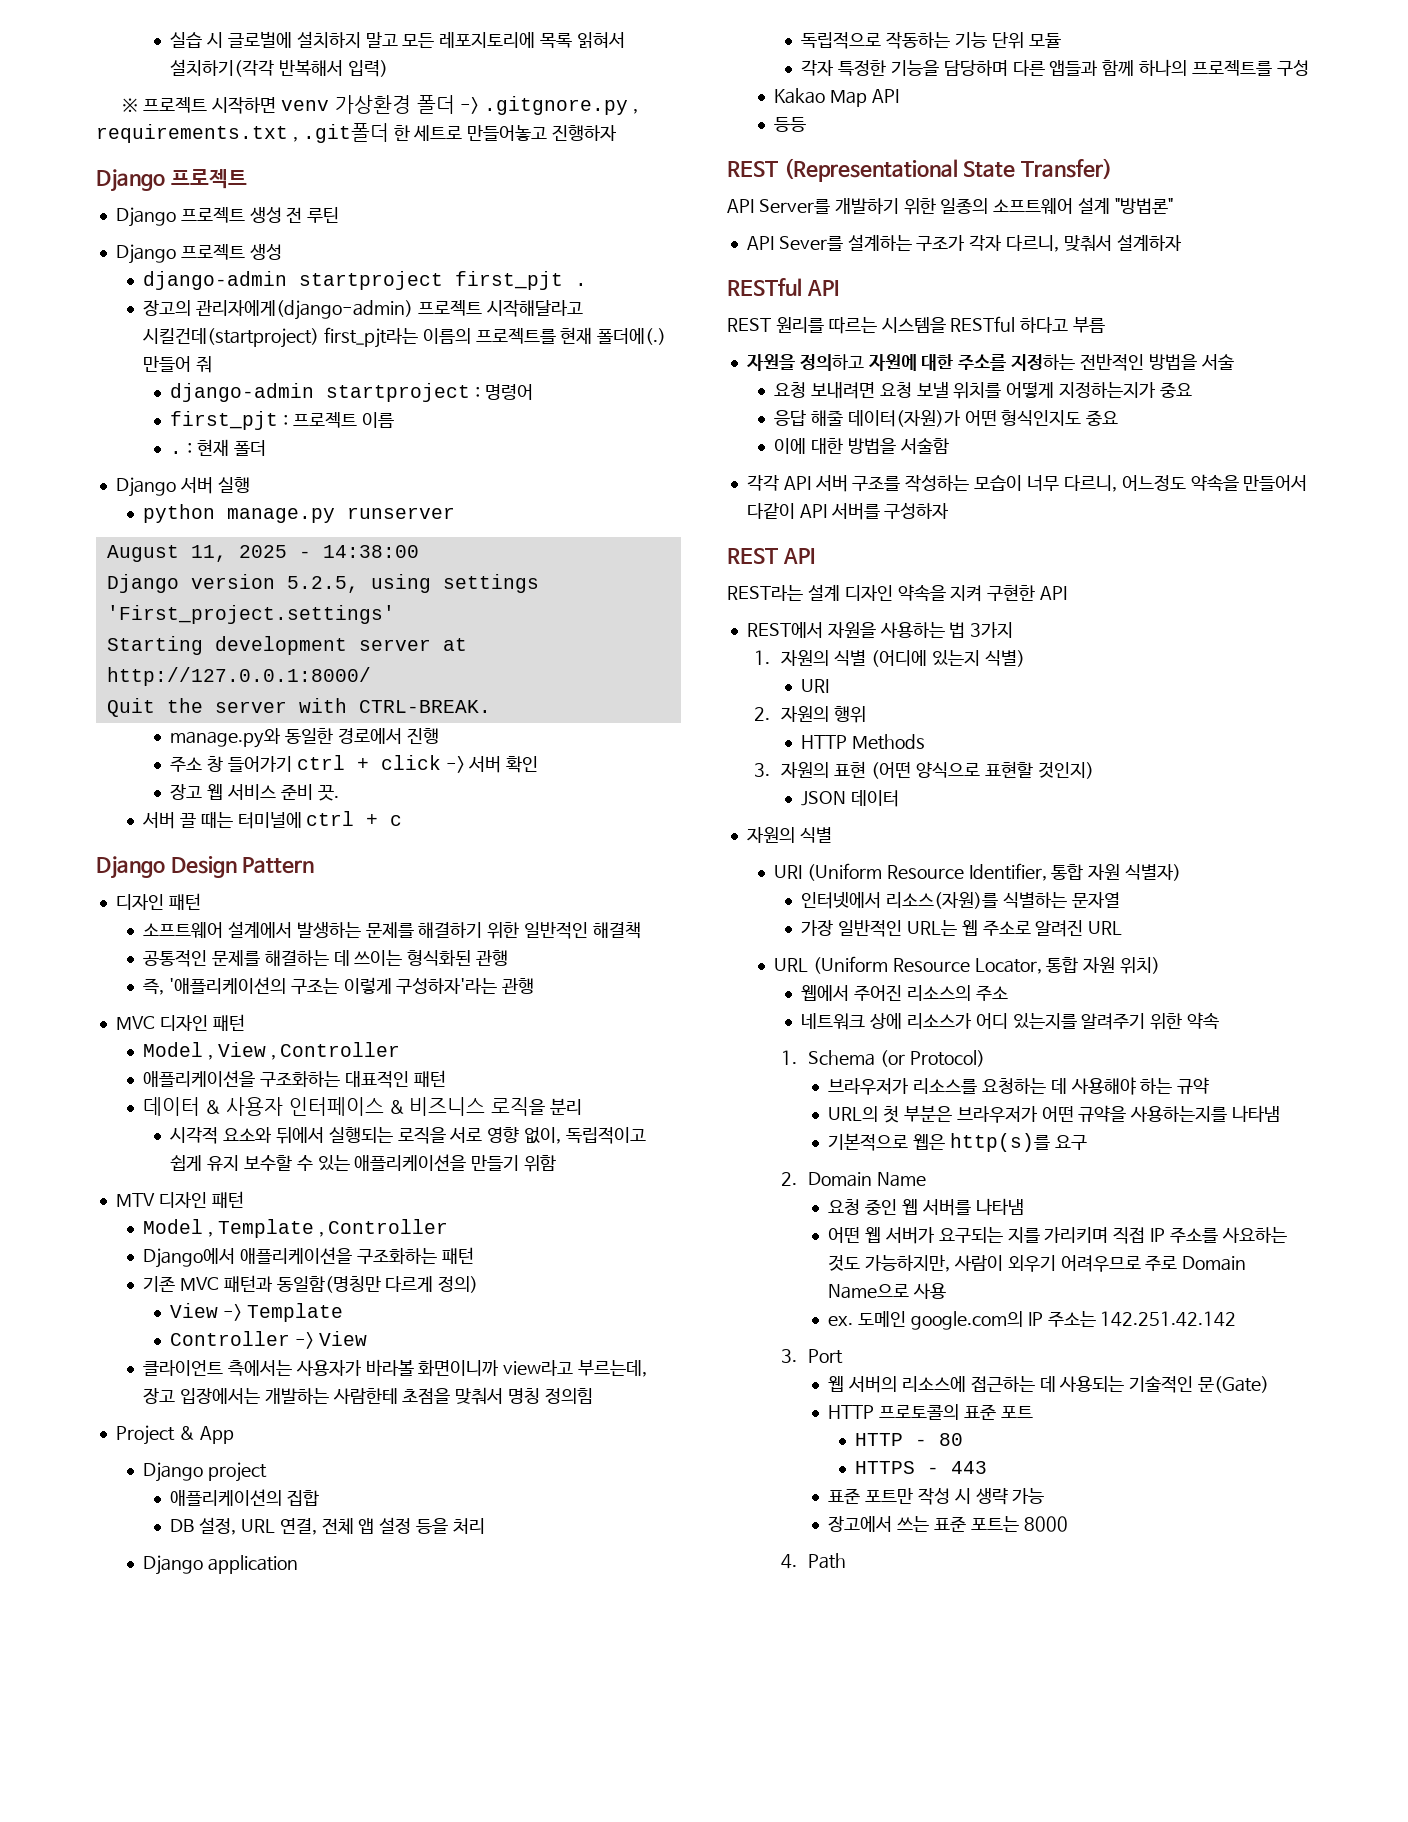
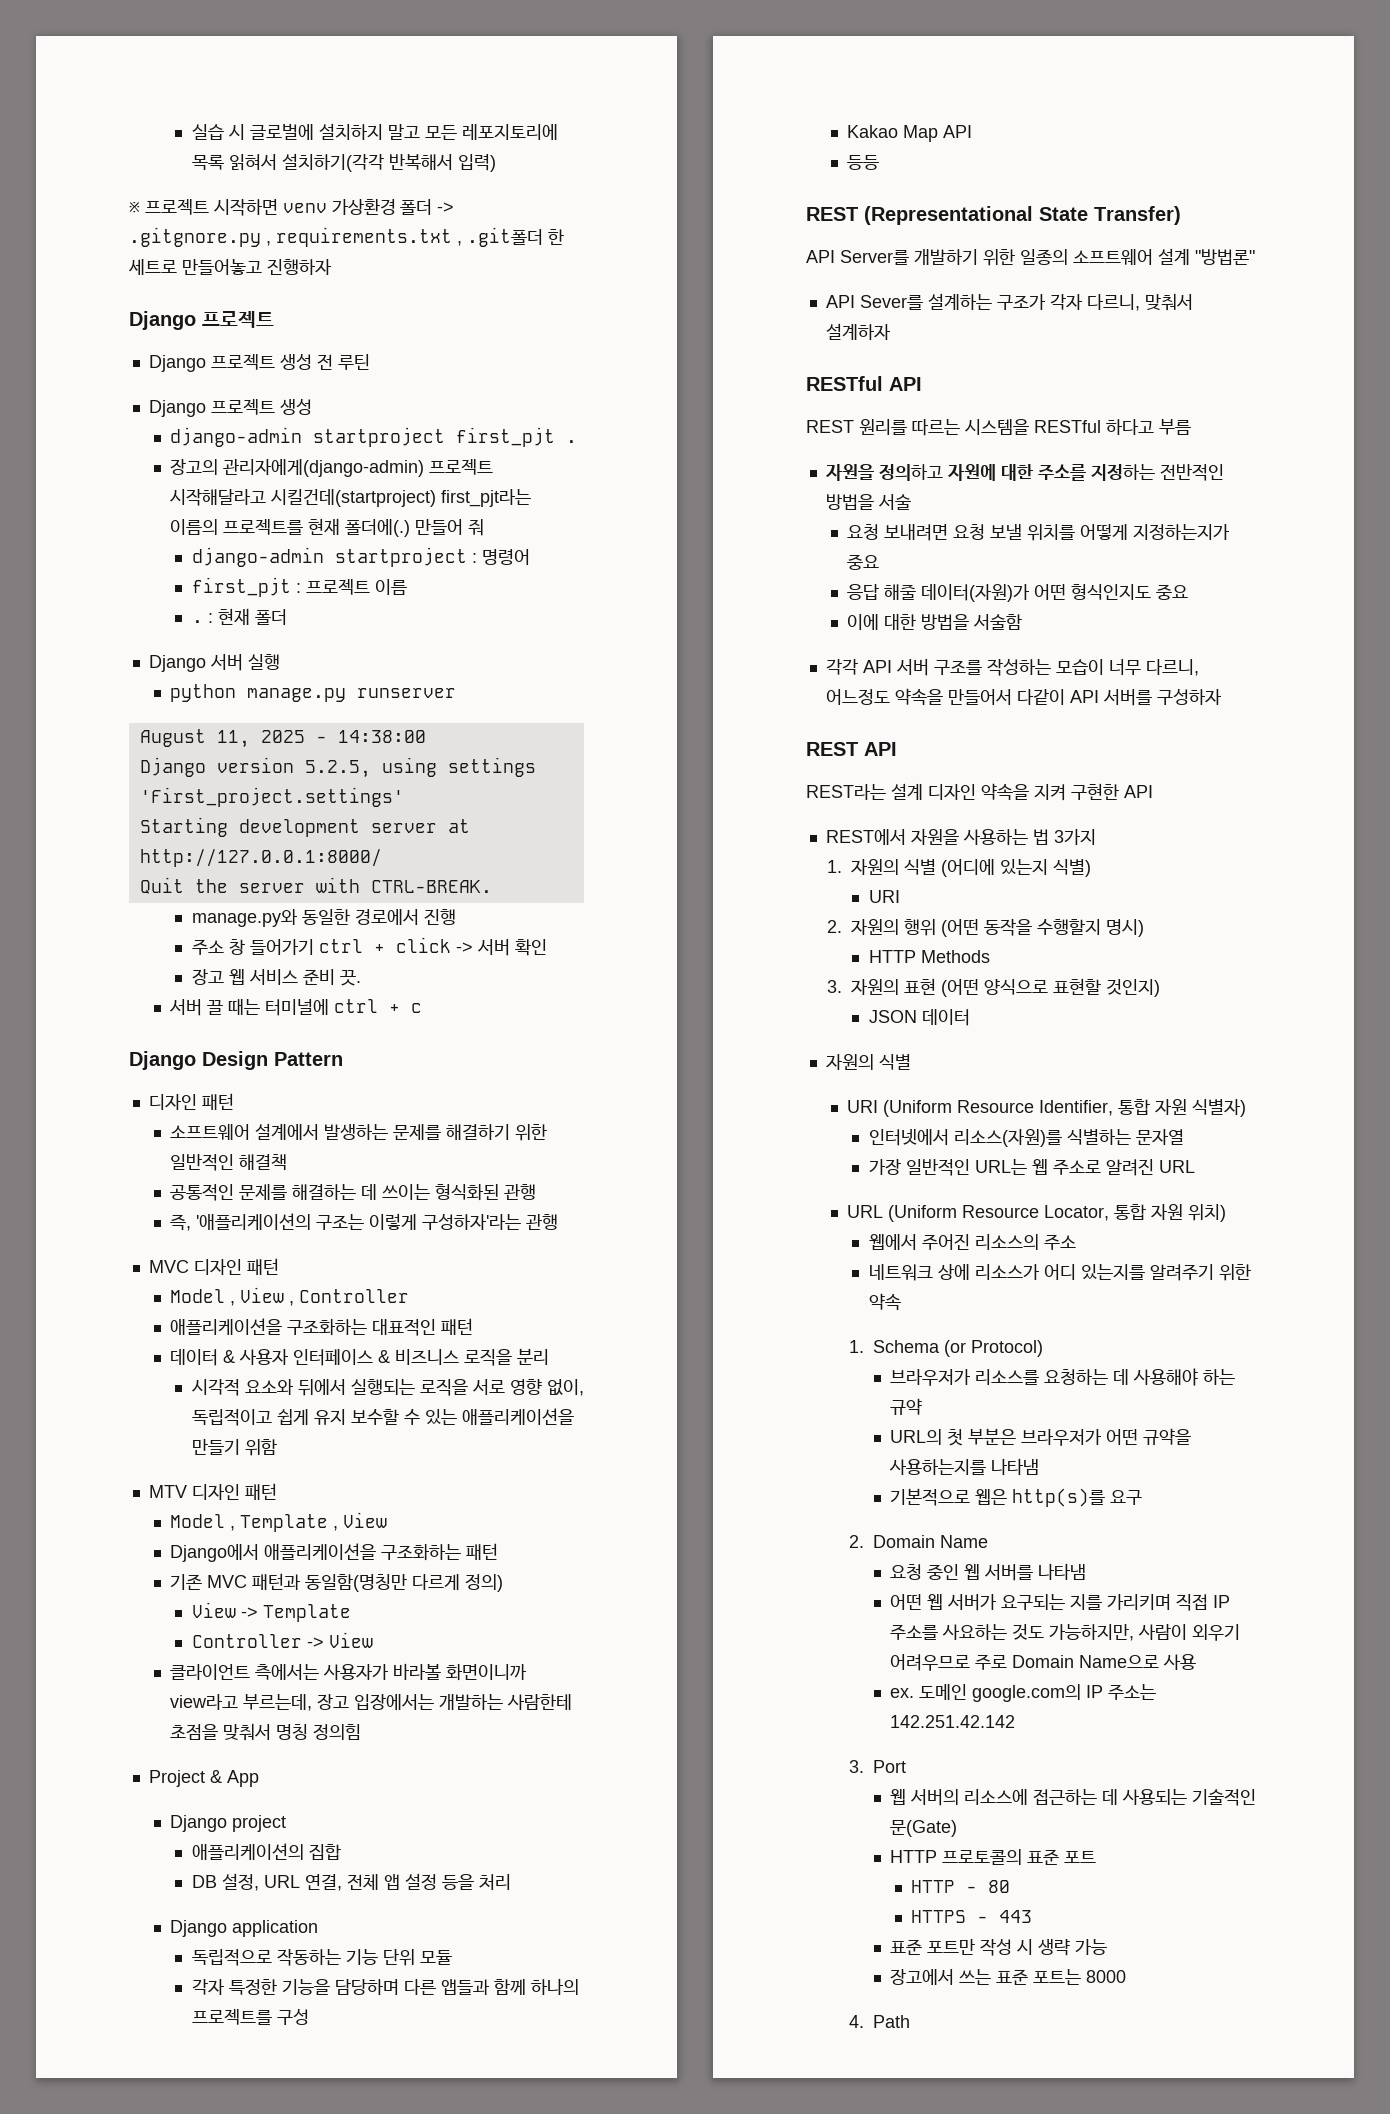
- Model , Template , Controller
+ Model , Template , View
- 2. 자원의 행위
+ 2. 자원의 행위 (어떤 동작을 수행할지 명시)

